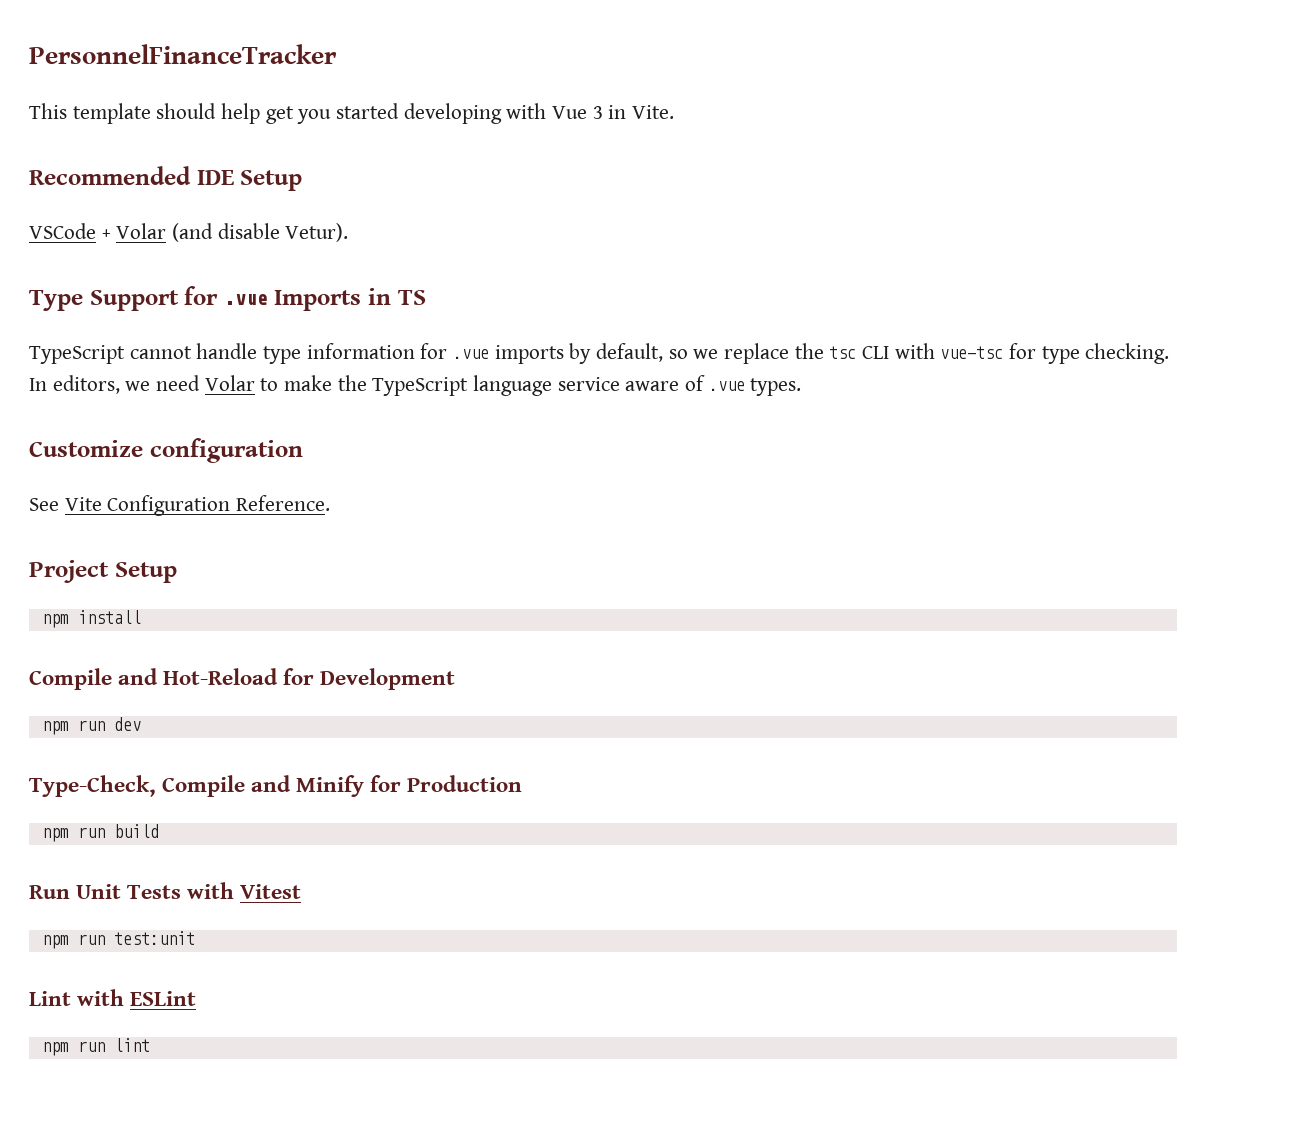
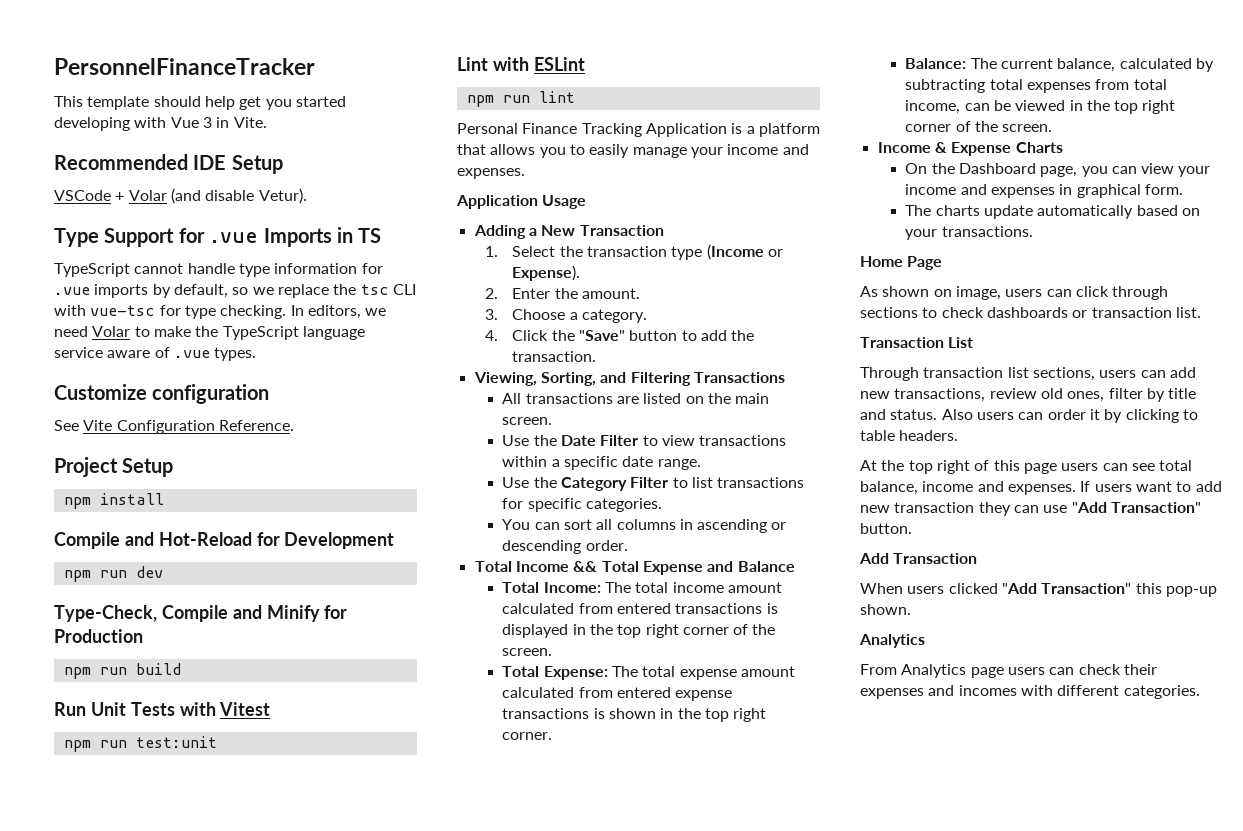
+ Personal Finance Tracking Application is a platform that allows you to easily manage your income and expenses.
+ Application Usage
+ Adding a New Transaction
+ 1. Select the transaction type (Income or Expense).
+ 2. Enter the amount.
+ 3. Choose a category.
+ 4. Click the "Save" button to add the transaction.
+ Viewing, Sorting, and Filtering Transactions
+ All transactions are listed on the main screen.
+ Use the Date Filter to view transactions within a specific date range.
+ Use the Category Filter to list transactions for specific categories.
+ You can sort all columns in ascending or descending order.
+ Total Income && Total Expense and Balance
+ Total Income: The total income amount calculated from entered transactions is displayed in the top right corner of the screen.
+ Total Expense: The total expense amount calculated from entered expense transactions is shown in the top right corner.
+ Balance: The current balance, calculated by subtracting total expenses from total income, can be viewed in the top right corner of the screen.
+ Income & Expense Charts
+ On the Dashboard page, you can view your income and expenses in graphical form.
+ The charts update automatically based on your transactions.
+ Home Page
+ As shown on image, users can click through sections to check dashboards or transaction list.
+ Transaction List
+ Through transaction list sections, users can add new transactions, review old ones, filter by title and status. Also users can order it by clicking to table headers.
+ At the top right of this page users can see total balance, income and expenses. If users want to add new transaction they can use "Add Transaction" button.
+ Add Transaction
+ When users clicked "Add Transaction" this pop-up shown.
+ Analytics
+ From Analytics page users can check their expenses and incomes with different categories.

